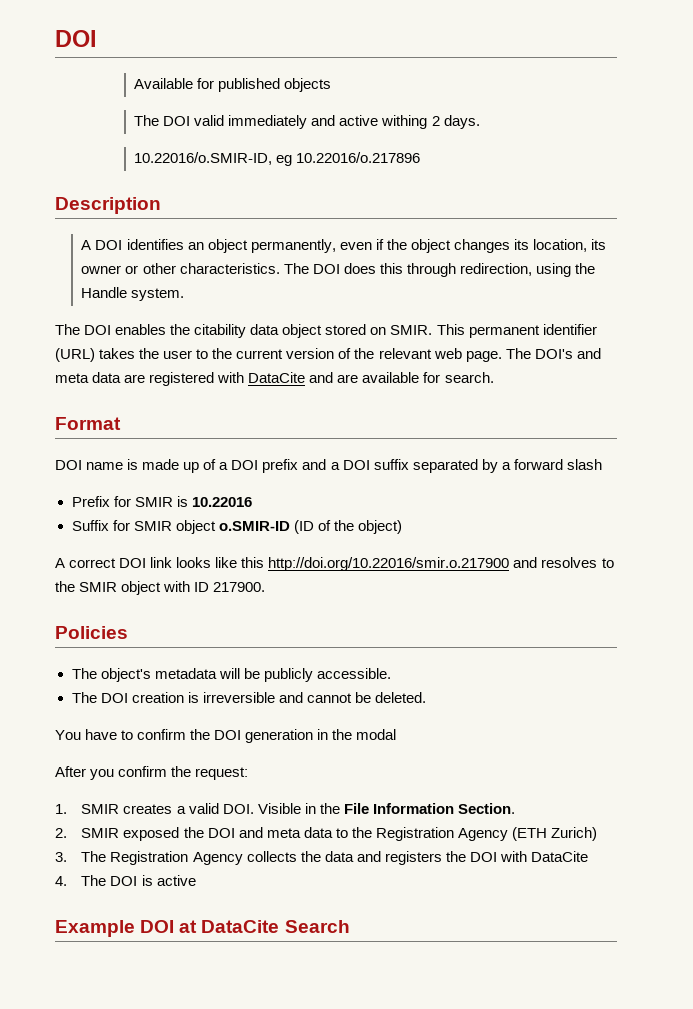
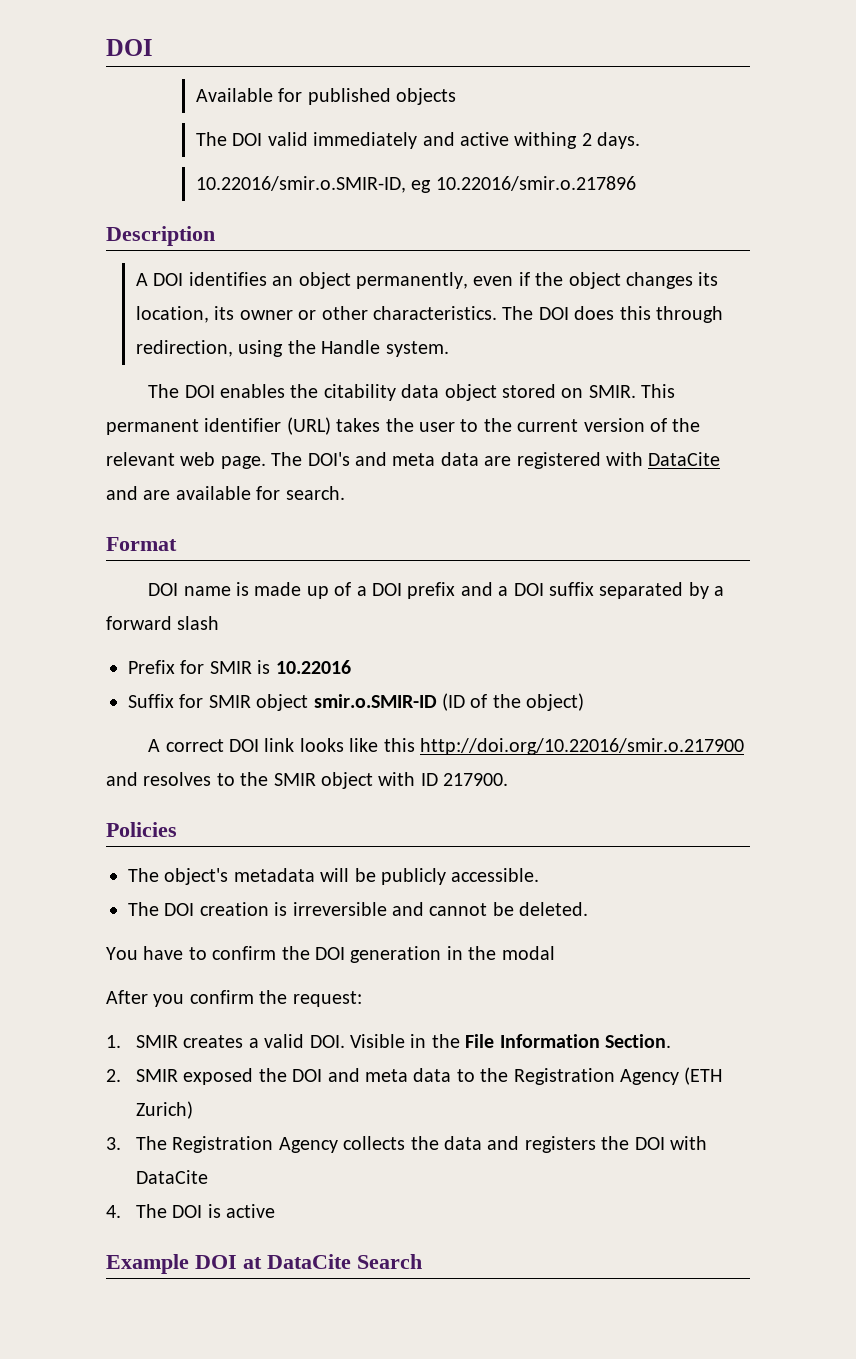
- 10.22016/o.SMIR-ID, eg 10.22016/o.217896
+ 10.22016/smir.o.SMIR-ID, eg 10.22016/smir.o.217896
- Suffix for SMIR object o.SMIR-ID (ID of the object)
+ Suffix for SMIR object smir.o.SMIR-ID (ID of the object)

